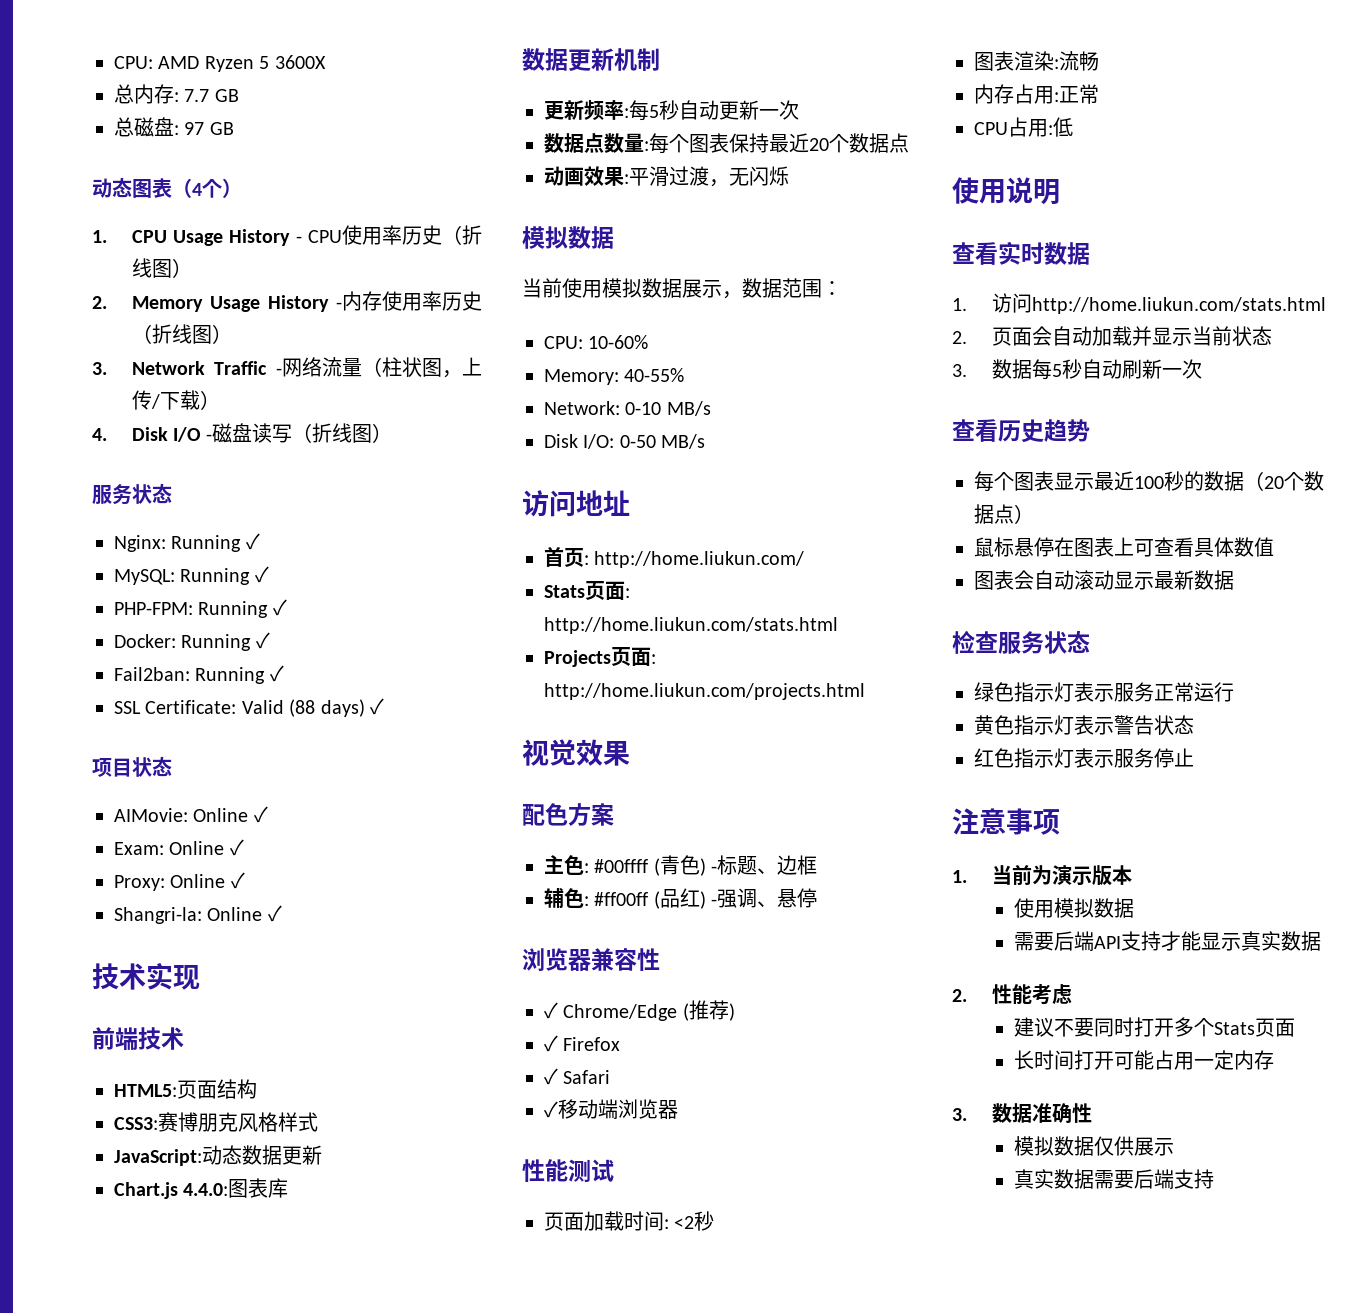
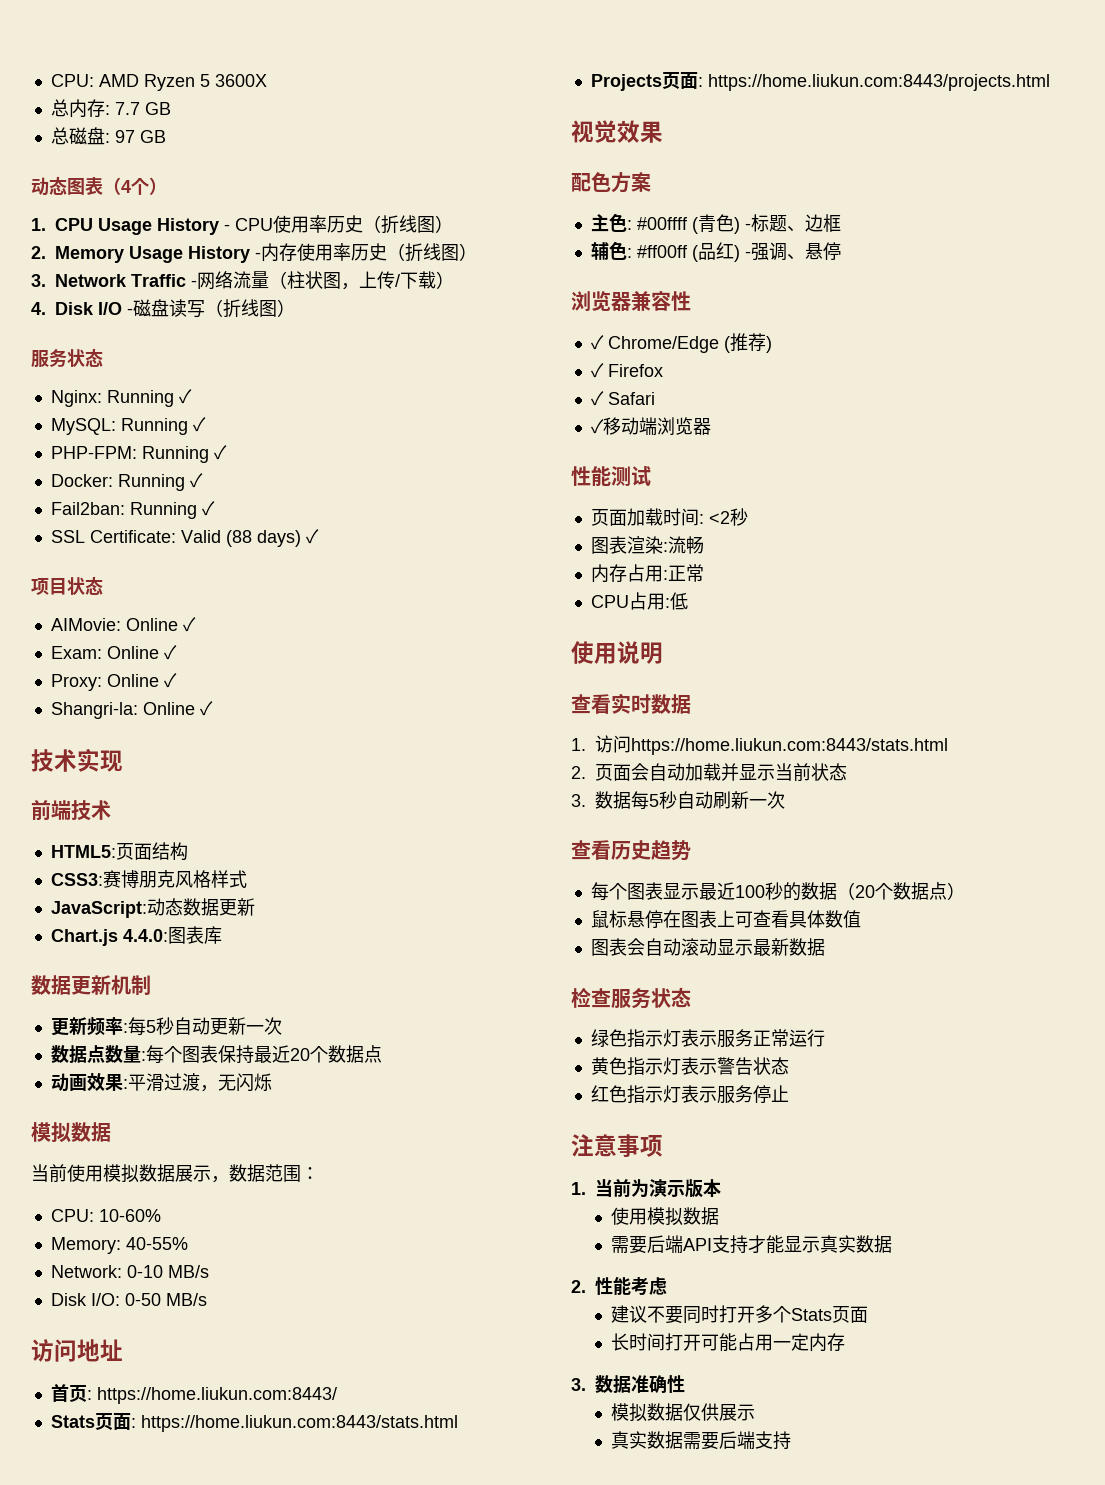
- 首页: http://home.liukun.com/
+ 首页: https://home.liukun.com:8443/
- Stats页面: http://home.liukun.com/stats.html
+ Stats页面: https://home.liukun.com:8443/stats.html
- Projects页面: http://home.liukun.com/projects.html
+ Projects页面: https://home.liukun.com:8443/projects.html
- 1.访问http://home.liukun.com/stats.html
+ 1.访问https://home.liukun.com:8443/stats.html

